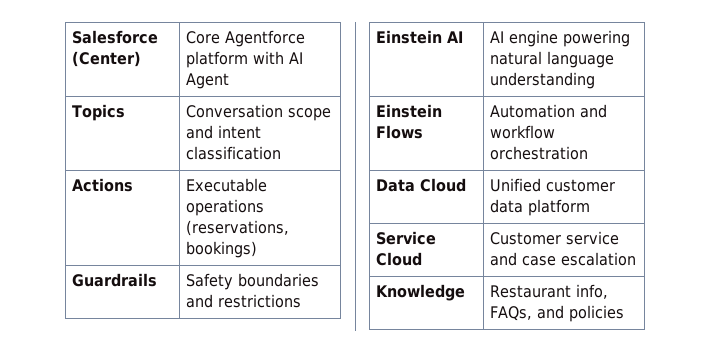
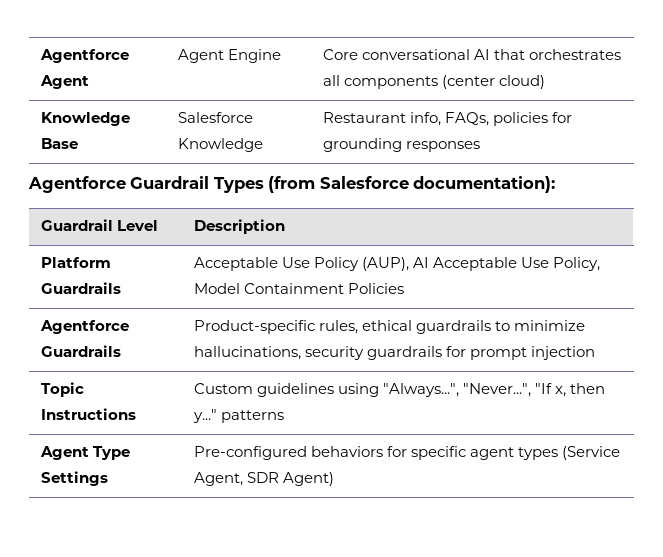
- Salesforce (Center) | Core Agentforce platform with AI Agent
- Topics | Conversation scope and intent classification
- Actions | Executable operations (reservations, bookings)
- Guardrails | Safety boundaries and restrictions
- Einstein AI | AI engine powering natural language understanding
- Einstein Flows | Automation and workflow orchestration
- Data Cloud | Unified customer data platform
- Service Cloud | Customer service and case escalation
- Knowledge | Restaurant info, FAQs, and policies
+ Agentforce Agent | Agent Engine | Core conversational AI that orchestrates all components (center cloud)
+ Knowledge Base | Salesforce Knowledge | Restaurant info, FAQs, policies for grounding responses
+ Agentforce Guardrail Types (from Salesforce documentation):
+ Guardrail Level | Description
+ Platform Guardrails | Acceptable Use Policy (AUP), AI Acceptable Use Policy, Model Containment Policies
+ Agentforce Guardrails | Product-specific rules, ethical guardrails to minimize hallucinations, security guardrails for prompt injection
+ Topic Instructions | Custom guidelines using "Always...", "Never...", "If x, then y..." patterns
+ Agent Type Settings | Pre-configured behaviors for specific agent types (Service Agent, SDR Agent)

